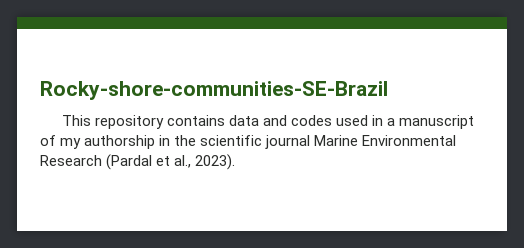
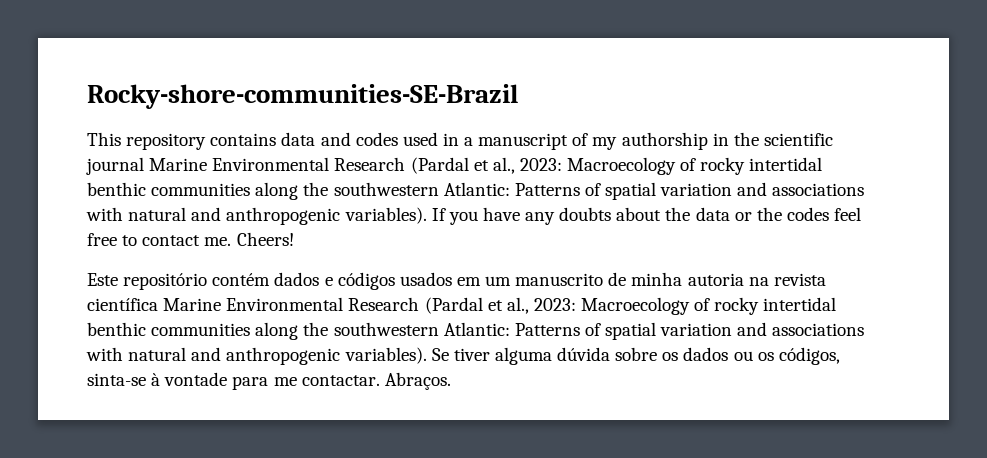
- This repository contains data and codes used in a manuscript of my authorship in the scientific journal Marine Environmental Research (Pardal et al., 2023).
+ This repository contains data and codes used in a manuscript of my authorship in the scientific journal Marine Environmental Research (Pardal et al., 2023: Macroecology of rocky intertidal benthic communities along the southwestern Atlantic: Patterns of spatial variation and associations with natural and anthropogenic variables). If you have any doubts about the data or the codes feel free to contact me. Cheers!
+ Este repositório contém dados e códigos usados em um manuscrito de minha autoria na revista científica Marine Environmental Research (Pardal et al., 2023: Macroecology of rocky intertidal benthic communities along the southwestern Atlantic: Patterns of spatial variation and associations with natural and anthropogenic variables). Se tiver alguma dúvida sobre os dados ou os códigos, sinta-se à vontade para me contactar. Abraços.

